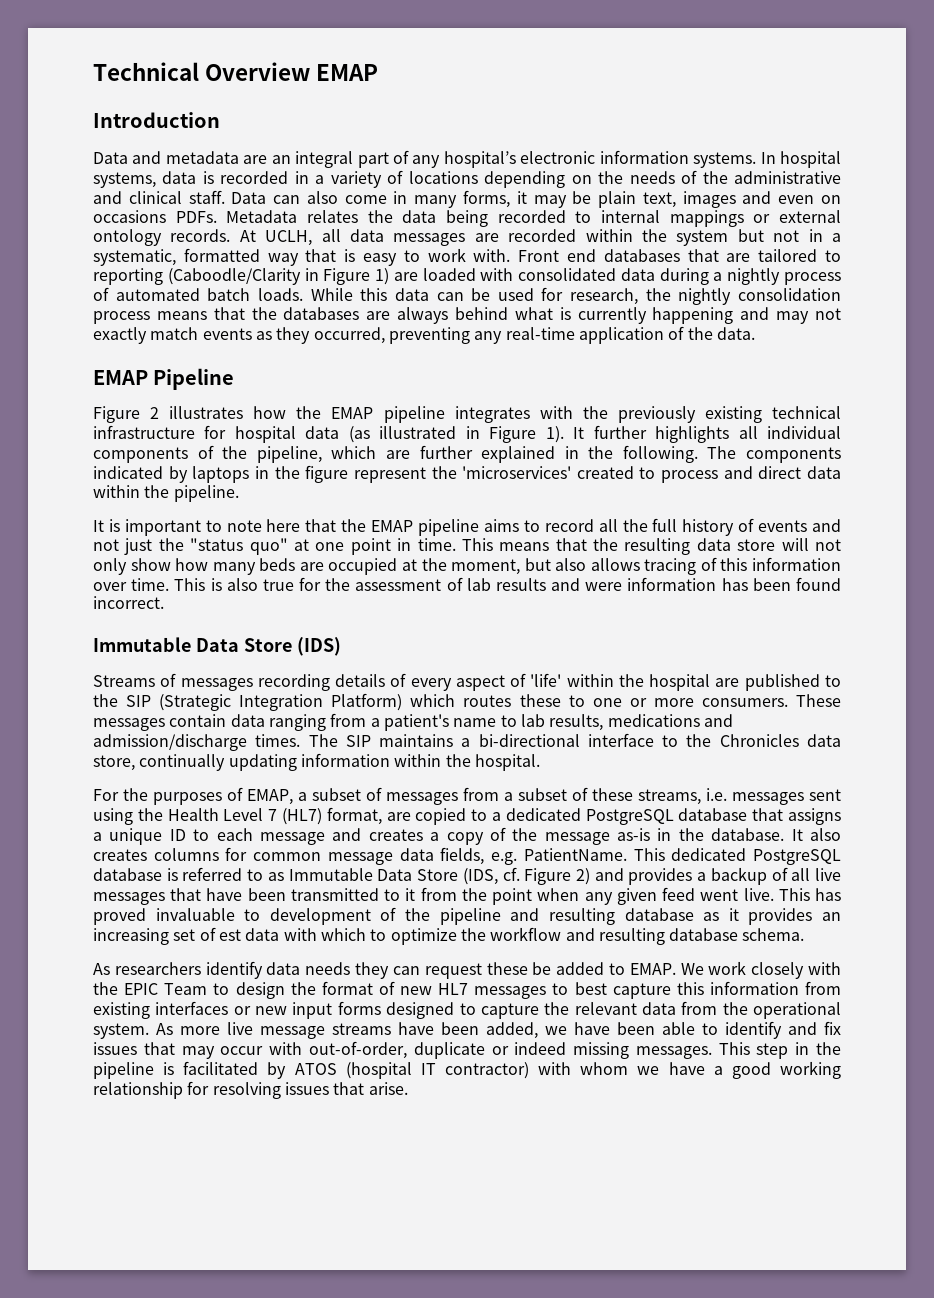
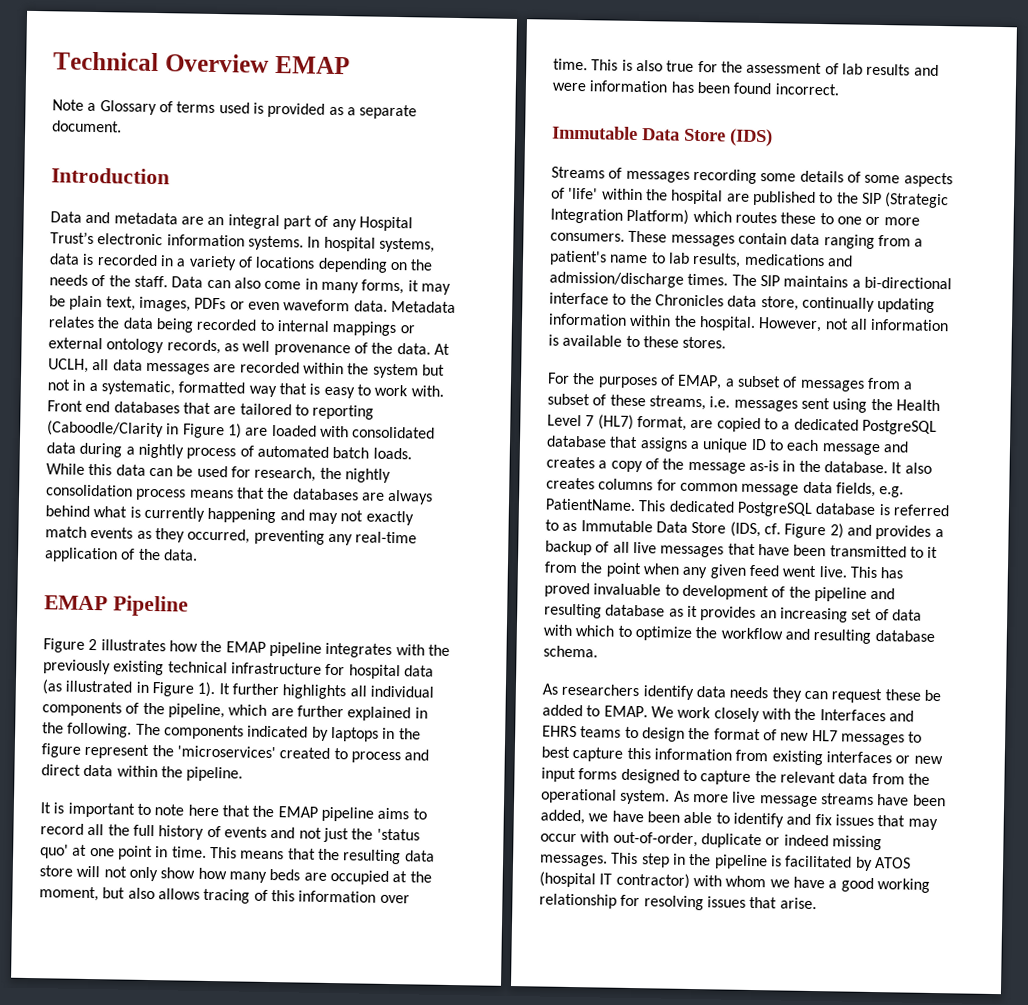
+ Note a Glossary of terms used is provided as a separate document.
- Data and metadata are an integral part of any hospital’s electronic information systems.
+ Data and metadata are an integral part of any Hospital Trust’s electronic information systems.
- In hospital systems, data is recorded in a variety of locations depending on the needs of the administrative and clinical staff.
+ In hospital systems, data is recorded in a variety of locations depending on the needs of the staff.
- Data can also come in many forms, it may be plain text, images and even on occasions PDFs.
+ Data can also come in many forms, it may be plain text, images, PDFs or even waveform data.
- Metadata relates the data being recorded to internal mappings or external ontology records.
+ Metadata relates the data being recorded to internal mappings or external ontology records, as well provenance of the data.
- It is important to note here that the EMAP pipeline aims to record all the full history of events and not just the "status quo" at one point in time.
+ It is important to note here that the EMAP pipeline aims to record all the full history of events and not just the 'status quo' at one point in time.
- Streams of messages recording details of every aspect of 'life' within the hospital are published to the SIP (Strategic Integration Platform) which routes these to one or more consumers.
+ Streams of messages recording some details of some aspects of 'life' within the hospital are published to the SIP (Strategic Integration Platform) which routes these to one or more consumers.
+ However, not all information is available to these stores.
- This has proved invaluable to development of the pipeline and resulting database as it provides an increasing set of est data with which to optimize the workflow and resulting database schema.
+ This has proved invaluable to development of the pipeline and resulting database as it provides an increasing set of data with which to optimize the workflow and resulting database schema.
- We work closely with the EPIC Team to design the format of new HL7 messages to best capture this information from existing interfaces or new input forms designed to capture the relevant data from the operational system.
+ We work closely with the Interfaces and EHRS teams to design the format of new HL7 messages to best capture this information from existing interfaces or new input forms designed to capture the relevant data from the operational system.

